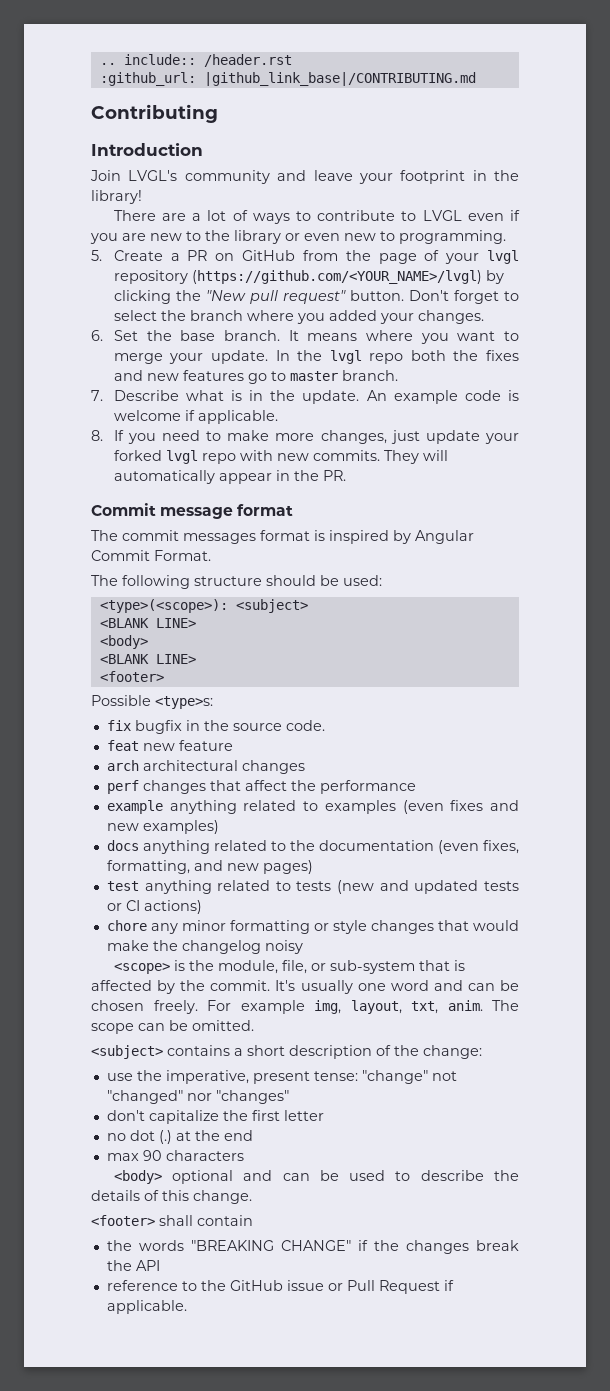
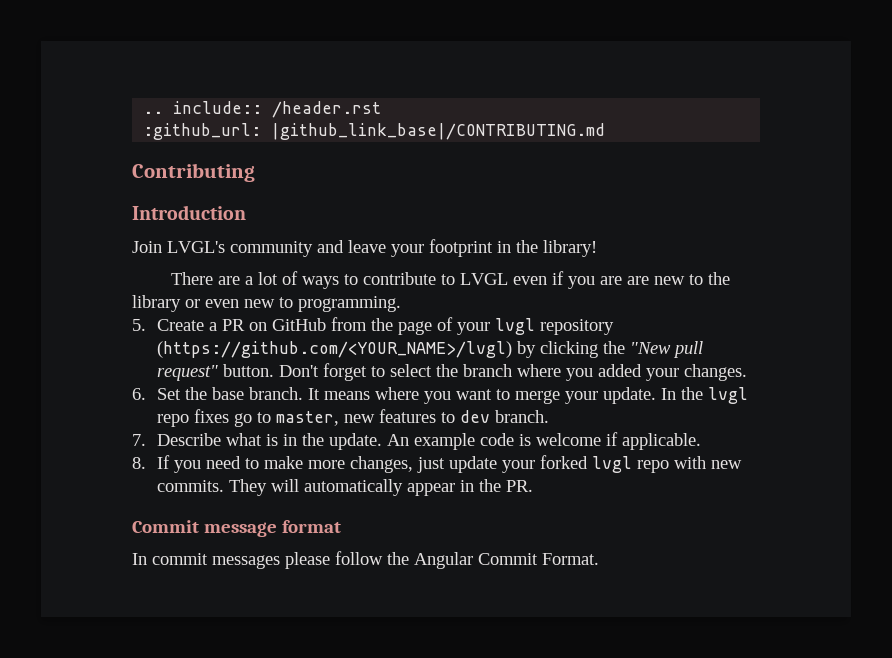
- There are a lot of ways to contribute to LVGL even if you are new to the library or even new to programming.
+ There are a lot of ways to contribute to LVGL even if you are are new to the library or even new to programming.
- In the lvgl repo both the fixes and new features go to master branch.
+ In the lvgl repo fixes go to master, new features to dev branch.
- The commit messages format is inspired by Angular Commit Format.
+ In commit messages please follow the Angular Commit Format.
- The following structure should be used:
- <type>(<scope>): <subject>
- <BLANK LINE>
- <body>
- <BLANK LINE>
- <footer>
- Possible <type>s:
- fix bugfix in the source code.
- feat new feature
- arch architectural changes
- perf changes that affect the performance
- example anything related to examples (even fixes and new examples)
- docs anything related to the documentation (even fixes, formatting, and new pages)
- test anything related to tests (new and updated tests or CI actions)
- chore any minor formatting or style changes that would make the changelog noisy
- <scope> is the module, file, or sub-system that is affected by the commit. It's usually one word and can be chosen freely. For example img, layout, txt, anim. The scope can be omitted.
- <subject> contains a short description of the change:
- use the imperative, present tense: "change" not "changed" nor "changes"
- don't capitalize the first letter
- no dot (.) at the end
- max 90 characters
- <body> optional and can be used to describe the details of this change.
- <footer> shall contain
- the words "BREAKING CHANGE" if the changes break the API
- reference to the GitHub issue or Pull Request if applicable.

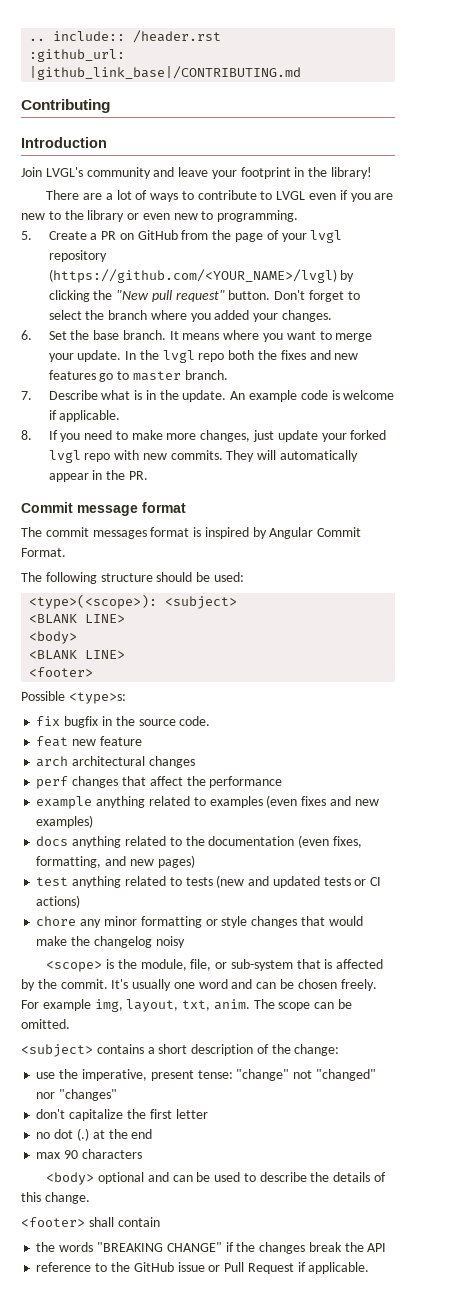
- There are a lot of ways to contribute to LVGL even if you are are new to the library or even new to programming.
+ There are a lot of ways to contribute to LVGL even if you are new to the library or even new to programming.
- In the lvgl repo fixes go to master, new features to dev branch.
+ In the lvgl repo both the fixes and new features go to master branch.
- In commit messages please follow the Angular Commit Format.
+ The commit messages format is inspired by Angular Commit Format.
+ The following structure should be used:
+ <type>(<scope>): <subject>
+ <BLANK LINE>
+ <body>
+ <BLANK LINE>
+ <footer>
+ Possible <type>s:
+ fix bugfix in the source code.
+ feat new feature
+ arch architectural changes
+ perf changes that affect the performance
+ example anything related to examples (even fixes and new examples)
+ docs anything related to the documentation (even fixes, formatting, and new pages)
+ test anything related to tests (new and updated tests or CI actions)
+ chore any minor formatting or style changes that would make the changelog noisy
+ <scope> is the module, file, or sub-system that is affected by the commit. It's usually one word and can be chosen freely. For example img, layout, txt, anim. The scope can be omitted.
+ <subject> contains a short description of the change:
+ use the imperative, present tense: "change" not "changed" nor "changes"
+ don't capitalize the first letter
+ no dot (.) at the end
+ max 90 characters
+ <body> optional and can be used to describe the details of this change.
+ <footer> shall contain
+ the words "BREAKING CHANGE" if the changes break the API
+ reference to the GitHub issue or Pull Request if applicable.

